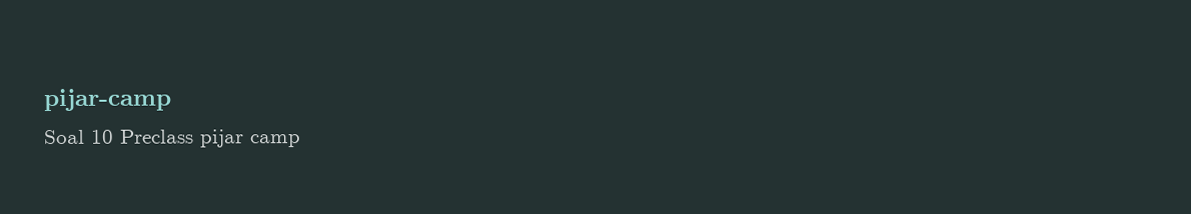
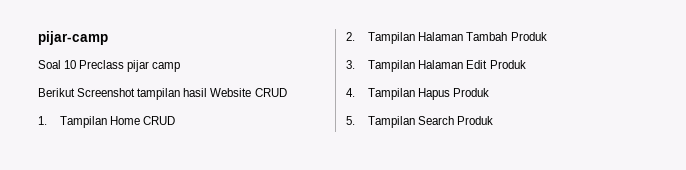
+ Berikut Screenshot tampilan hasil Website CRUD
+ 1. Tampilan Home CRUD
+ 2. Tampilan Halaman Tambah Produk
+ 3. Tampilan Halaman Edit Produk
+ 4. Tampilan Hapus Produk
+ 5. Tampilan Search Produk

